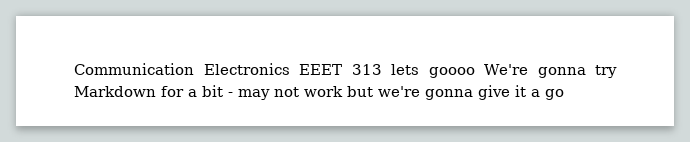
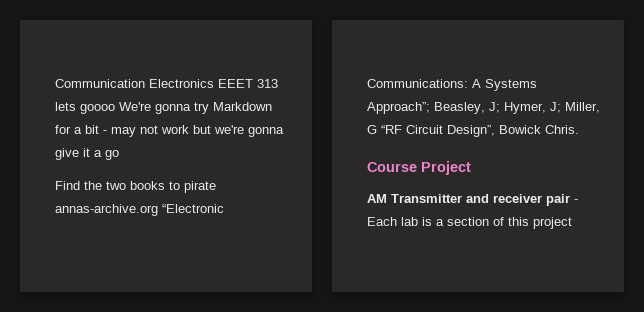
+ Find the two books to pirate annas-archive.org “Electronic Communications: A Systems Approach”; Beasley, J; Hymer, J; Miller, G “RF Circuit Design”, Bowick Chris.
+ Course Project
+ AM Transmitter and receiver pair - Each lab is a section of this project

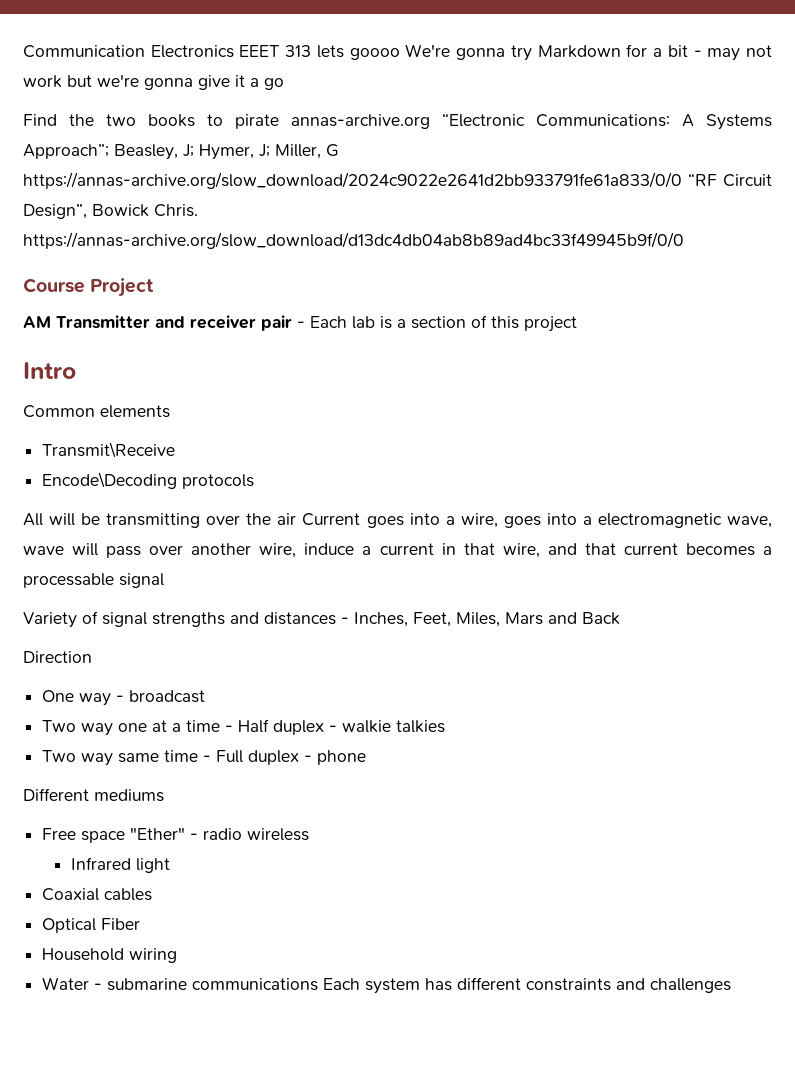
- Find the two books to pirate annas-archive.org “Electronic Communications: A Systems Approach”; Beasley, J; Hymer, J; Miller, G “RF Circuit Design”, Bowick Chris.
+ Find the two books to pirate annas-archive.org “Electronic Communications: A Systems Approach”; Beasley, J; Hymer, J; Miller, G https://annas-archive.org/slow_download/2024c9022e2641d2bb933791fe61a833/0/0 “RF Circuit Design”, Bowick Chris. https://annas-archive.org/slow_download/d13dc4db04ab8b89ad4bc33f49945b9f/0/0
+ Intro
+ Common elements
+ Transmit\Receive
+ Encode\Decoding protocols
+ All will be transmitting over the air Current goes into a wire, goes into a electromagnetic wave, wave will pass over another wire, induce a current in that wire, and that current becomes a processable signal
+ Variety of signal strengths and distances - Inches, Feet, Miles, Mars and Back
+ Direction
+ One way - broadcast
+ Two way one at a time - Half duplex - walkie talkies
+ Two way same time - Full duplex - phone
+ Different mediums
+ Free space "Ether" - radio wireless
+ Infrared light
+ Coaxial cables
+ Optical Fiber
+ Household wiring
+ Water - submarine communications Each system has different constraints and challenges

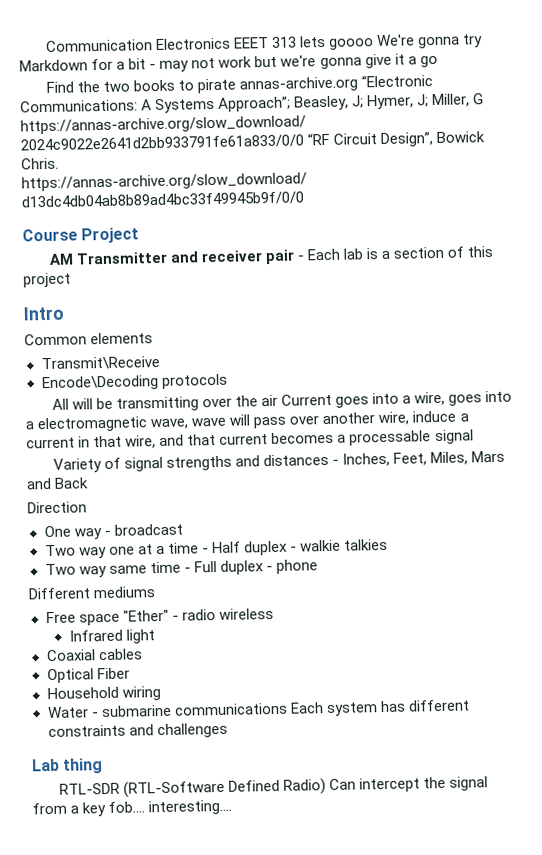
+ Lab thing
+ RTL-SDR (RTL-Software Defined Radio) Can intercept the signal from a key fob.... interesting....

